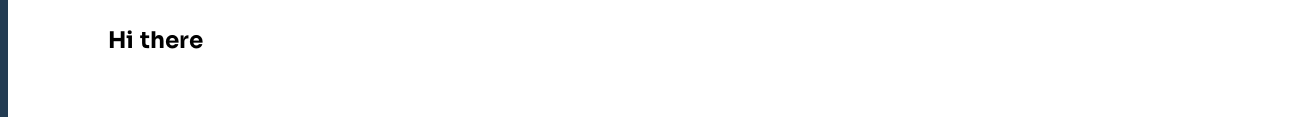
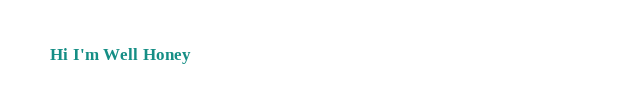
- Hi there
+ Hi I'm Well Honey

